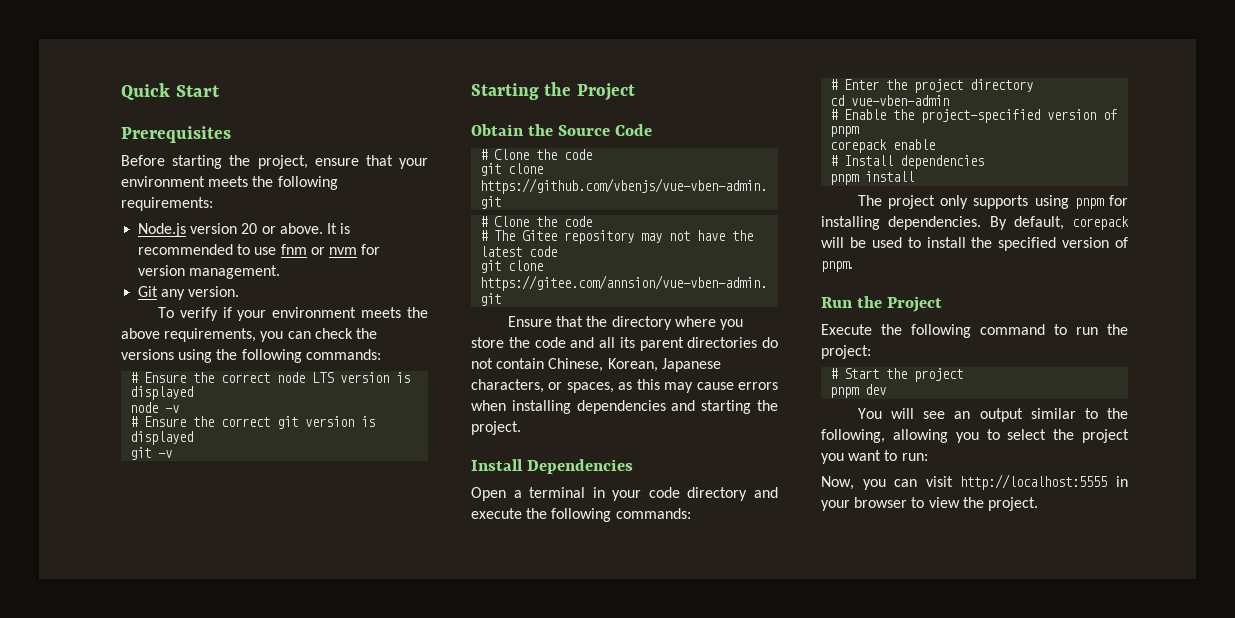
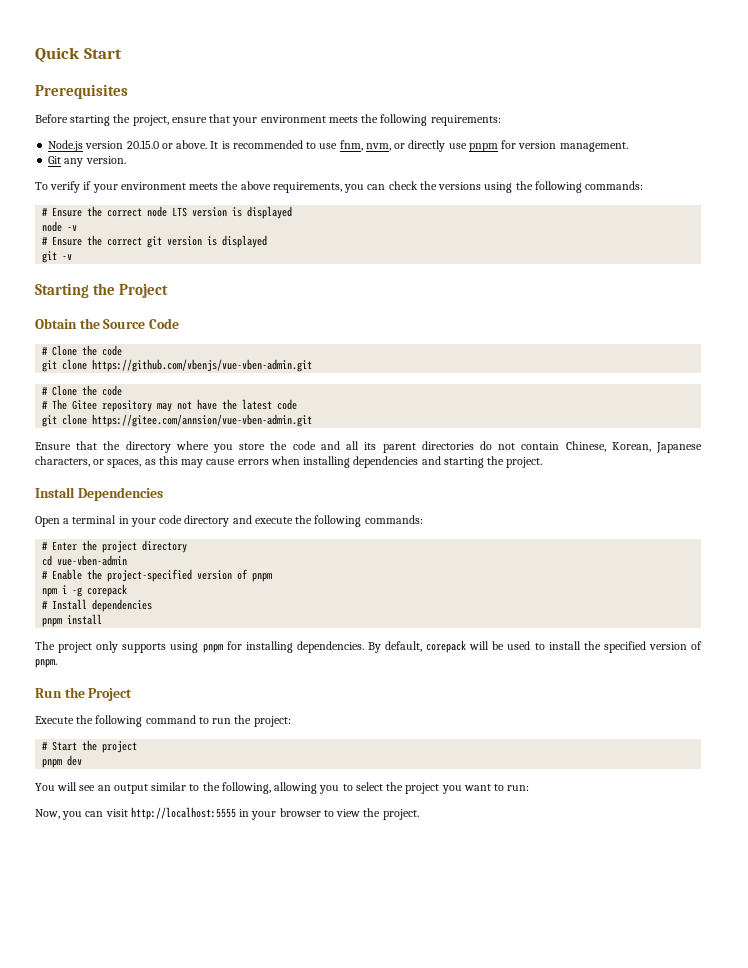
- Node.js version 20 or above.
+ Node.js version 20.15.0 or above.
- It is recommended to use fnm or nvm for version management.
+ It is recommended to use fnm, nvm, or directly use pnpm for version management.
- corepack enable
+ npm i -g corepack

